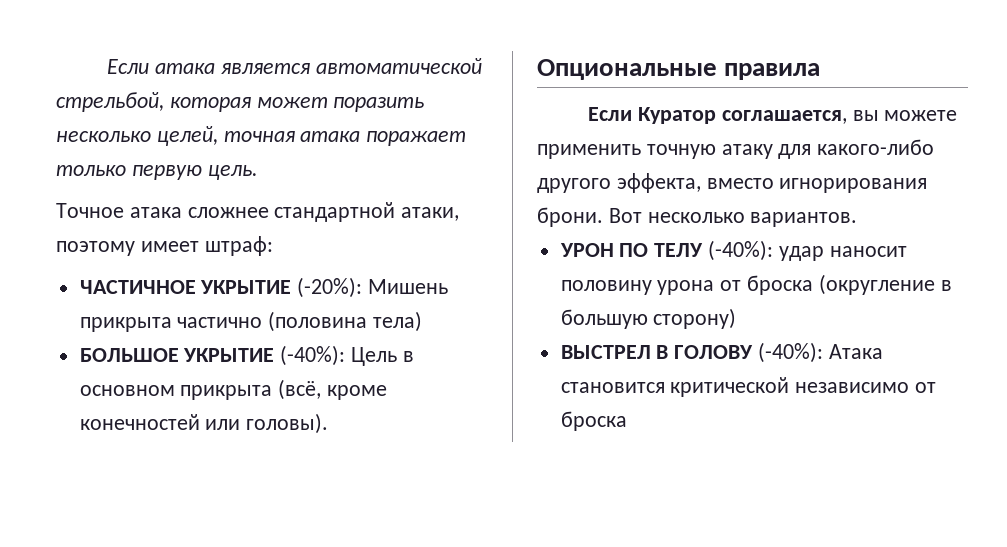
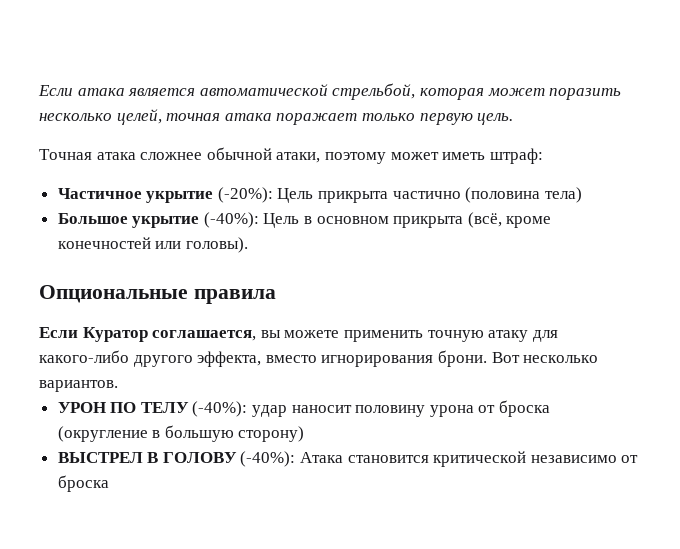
- Точное атака сложнее стандартной атаки, поэтому имеет штраф:
+ Точная атака сложнее обычной атаки, поэтому может иметь штраф:
- ЧАСТИЧНОЕ УКРЫТИЕ (-20%): Мишень прикрыта частично (половина тела)
+ Частичное укрытие (-20%): Цель прикрыта частично (половина тела)
- БОЛЬШОЕ УКРЫТИЕ (-40%): Цель в основном прикрыта (всё, кроме конечностей или головы).
+ Большое укрытие (-40%): Цель в основном прикрыта (всё, кроме конечностей или головы).

